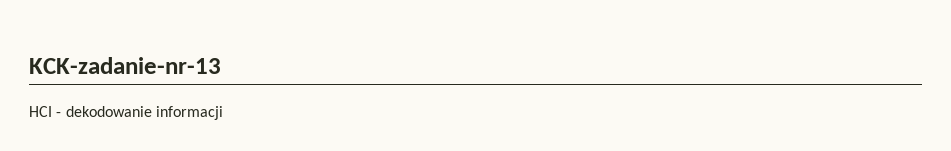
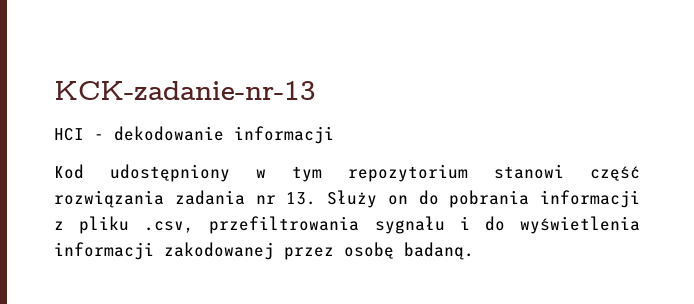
+ Kod udostępniony w tym repozytorium stanowi część rozwiązania zadania nr 13. Służy on do pobrania informacji z pliku .csv, przefiltrowania sygnału i do wyświetlenia informacji zakodowanej przez osobę badaną.

